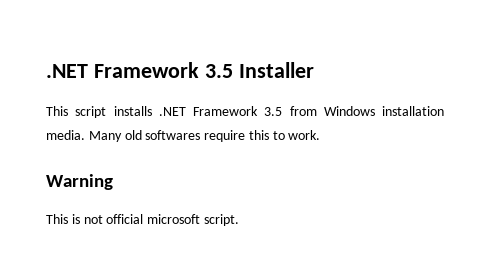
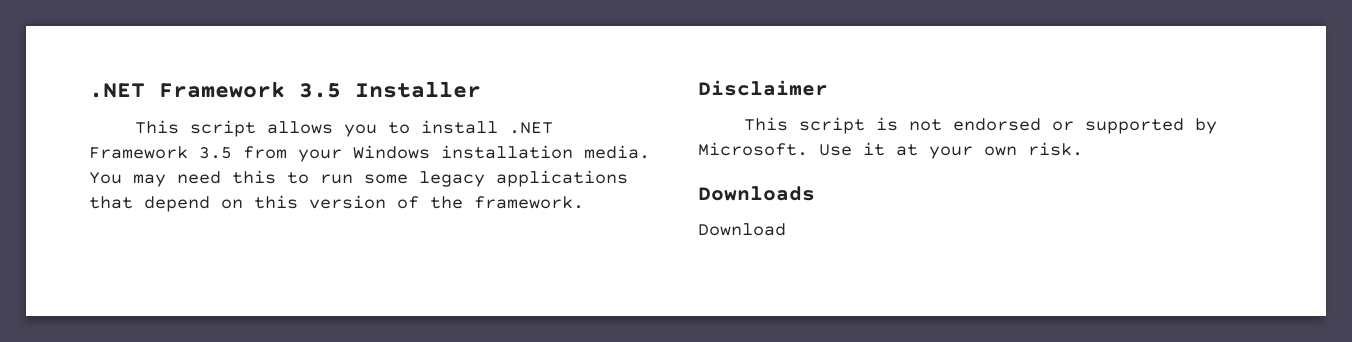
- This script installs .NET Framework 3.5 from Windows installation media.
+ This script allows you to install .NET Framework 3.5 from your Windows installation media.
- Many old softwares require this to work.
- Warning
- This is not official microsoft script.
+ You may need this to run some legacy applications that depend on this version of the framework.
+ Disclaimer
+ This script is not endorsed or supported by Microsoft. Use it at your own risk.
+ Downloads
+ Download

